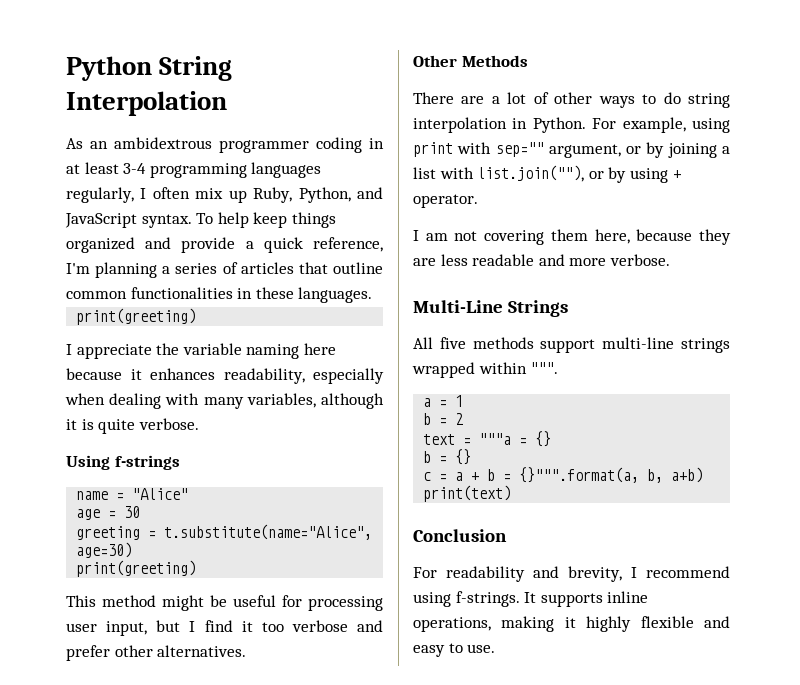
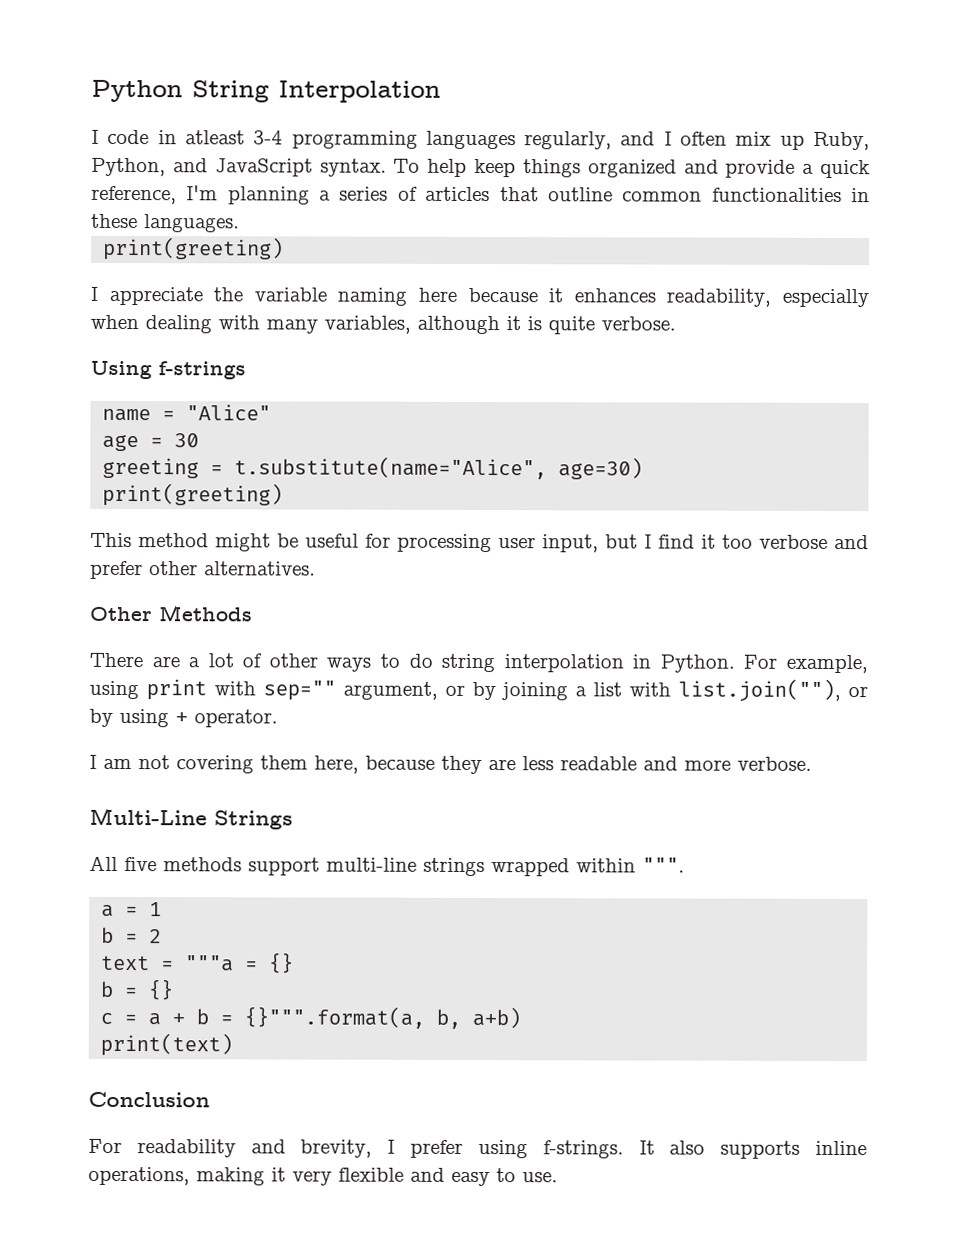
- As an ambidextrous programmer coding in at least 3-4 programming languages regularly, I often mix up Ruby, Python, and JavaScript syntax.
+ I code in atleast 3-4 programming languages regularly, and I often mix up Ruby, Python, and JavaScript syntax.
- For readability and brevity, I recommend using f-strings.
+ For readability and brevity, I prefer using f-strings.
- It supports inline operations, making it highly flexible and easy to use.
+ It also supports inline operations, making it very flexible and easy to use.

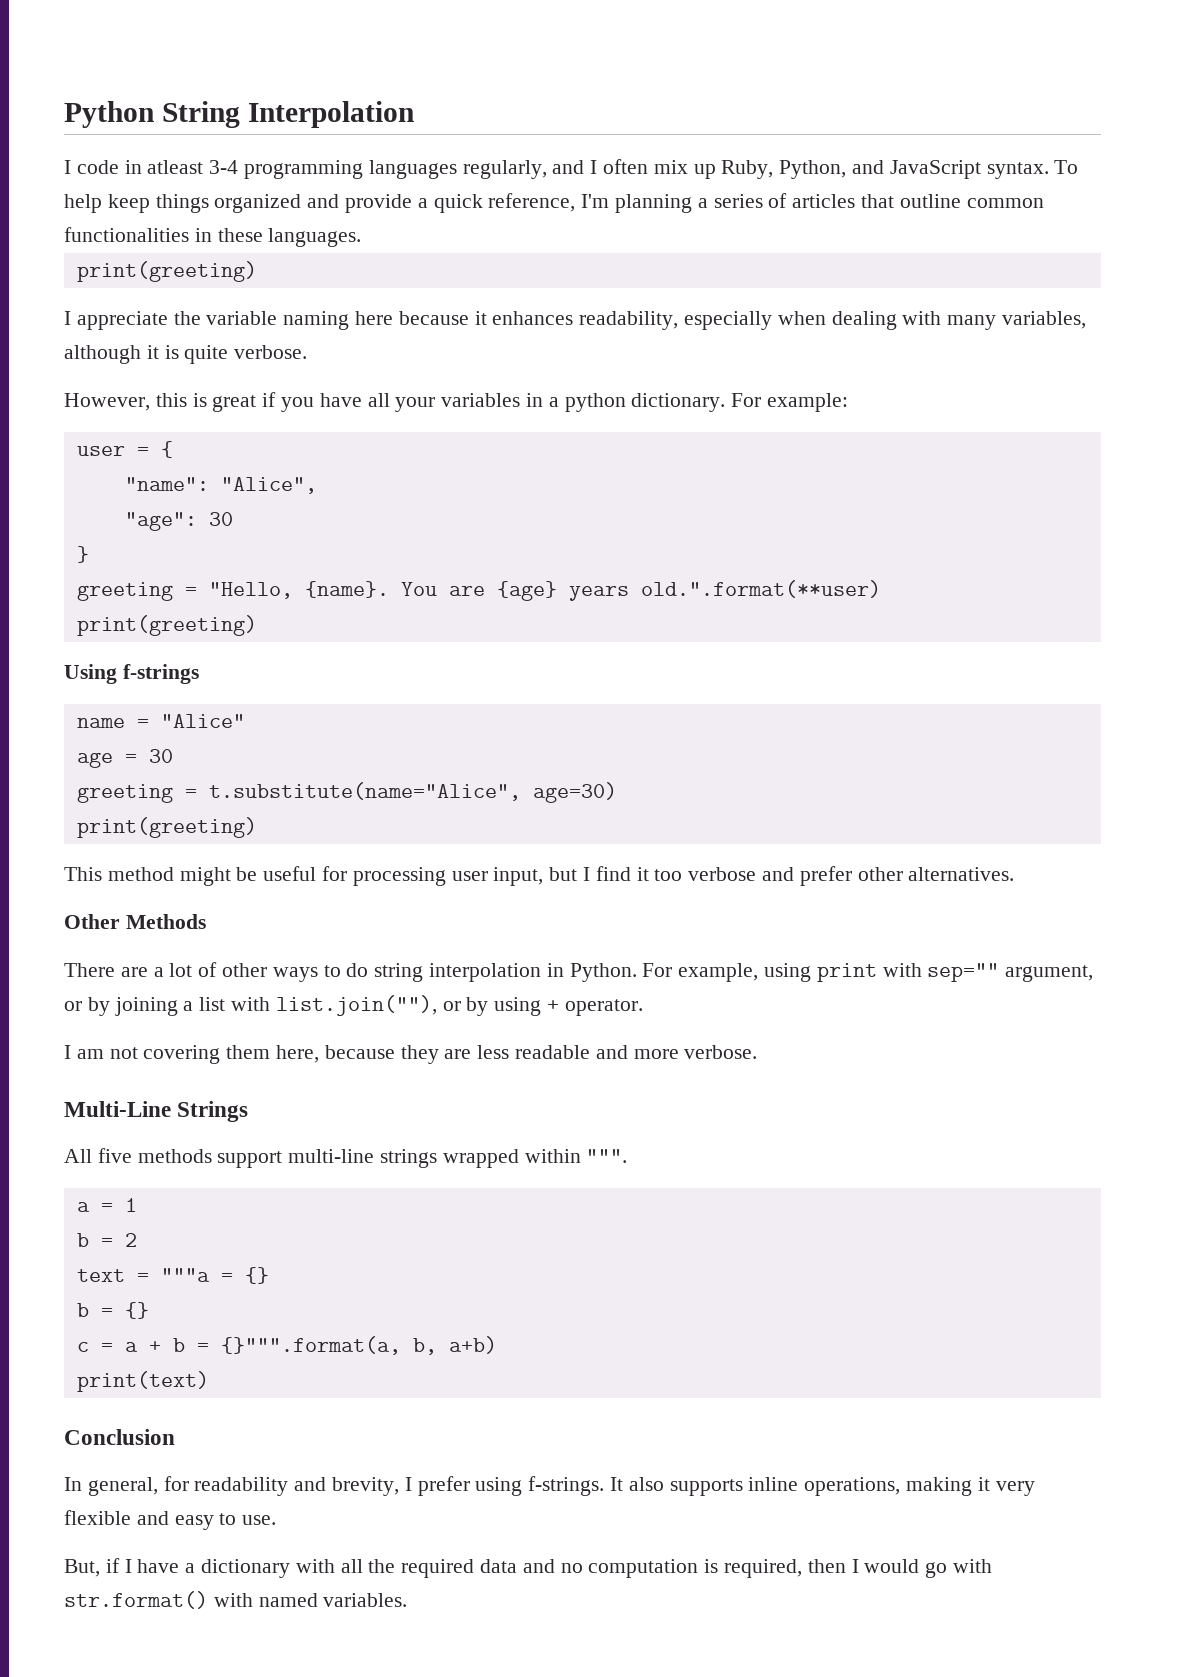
+ However, this is great if you have all your variables in a python dictionary. For example:
+ user = {
+ "name": "Alice",
+ "age": 30
+ }
+ greeting = "Hello, {name}. You are {age} years old.".format(**user)
+ print(greeting)
- For readability and brevity, I prefer using f-strings.
+ In general, for readability and brevity, I prefer using f-strings.
+ But, if I have a dictionary with all the required data and no computation is required, then I would go with str.format() with named variables.

